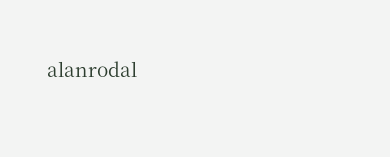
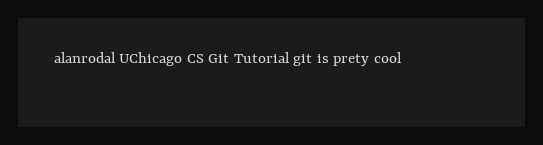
- alanrodal
+ alanrodal UChicago CS Git Tutorial git is prety cool

